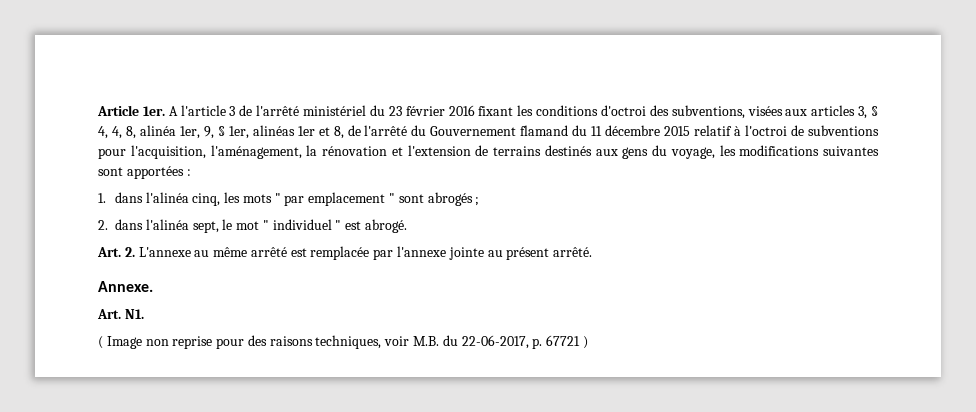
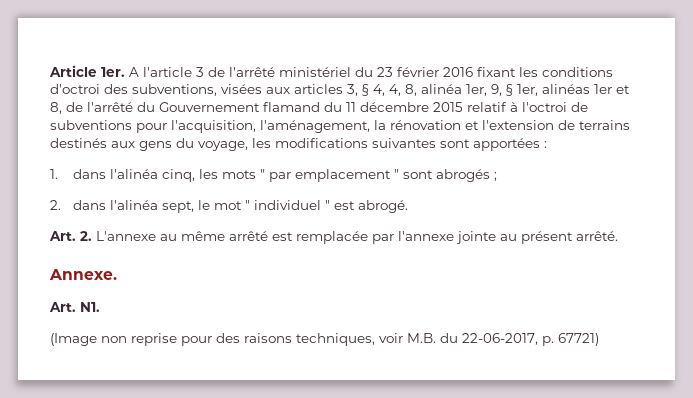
- ( Image non reprise pour des raisons techniques, voir M.B. du 22-06-2017, p. 67721 )
+ (Image non reprise pour des raisons techniques, voir M.B. du 22-06-2017, p. 67721)

